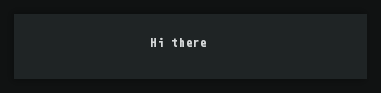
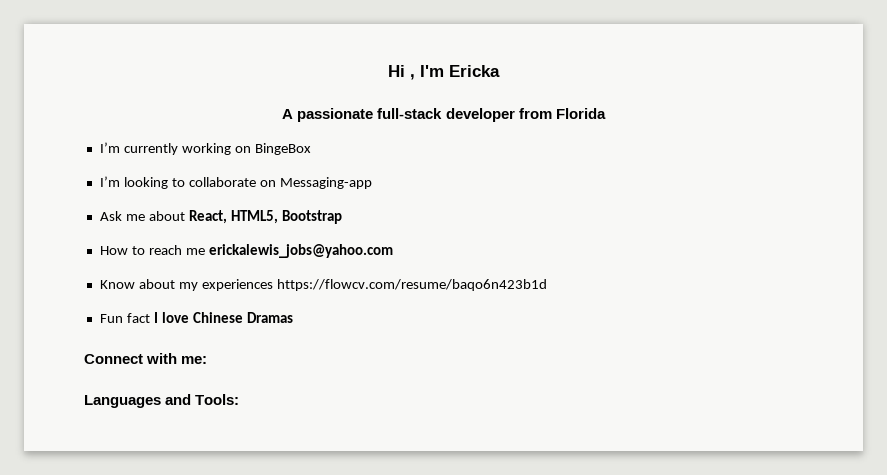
- Hi there
+ Hi , I'm Ericka
+ A passionate full-stack developer from Florida
+ I’m currently working on BingeBox
+ I’m looking to collaborate on Messaging-app
+ Ask me about React, HTML5, Bootstrap
+ How to reach me erickalewis_jobs@yahoo.com
+ Know about my experiences https://flowcv.com/resume/baqo6n423b1d
+ Fun fact I love Chinese Dramas
+ Connect with me:
+ Languages and Tools:

